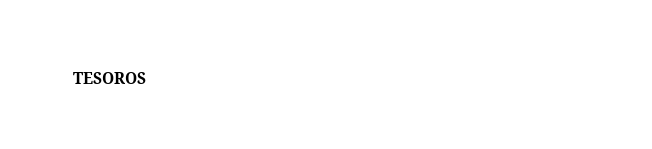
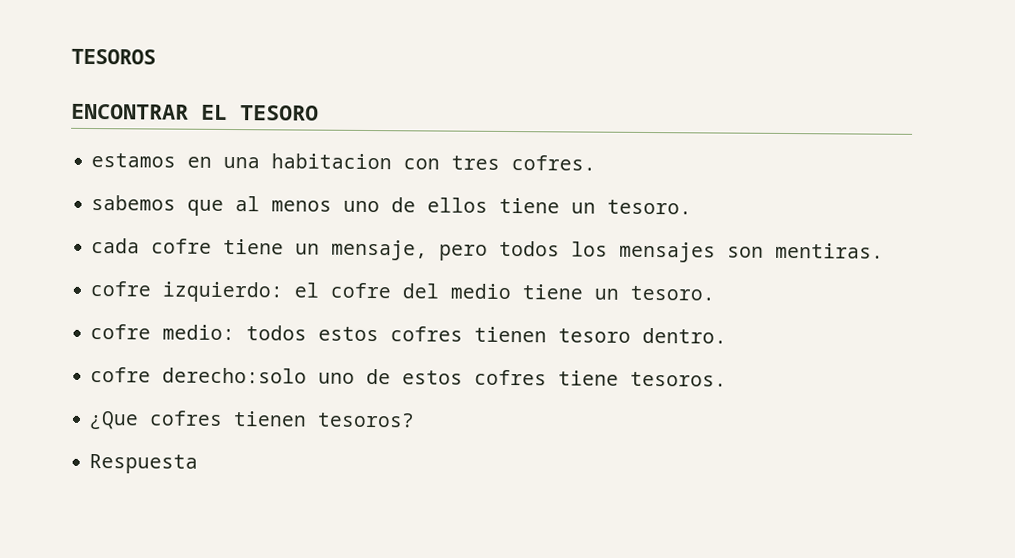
+ ENCONTRAR EL TESORO
+ estamos en una habitacion con tres cofres.
+ sabemos que al menos uno de ellos tiene un tesoro.
+ cada cofre tiene un mensaje, pero todos los mensajes son mentiras.
+ cofre izquierdo: el cofre del medio tiene un tesoro.
+ cofre medio: todos estos cofres tienen tesoro dentro.
+ cofre derecho:solo uno de estos cofres tiene tesoros.
+ ¿Que cofres tienen tesoros?
+ Respuesta

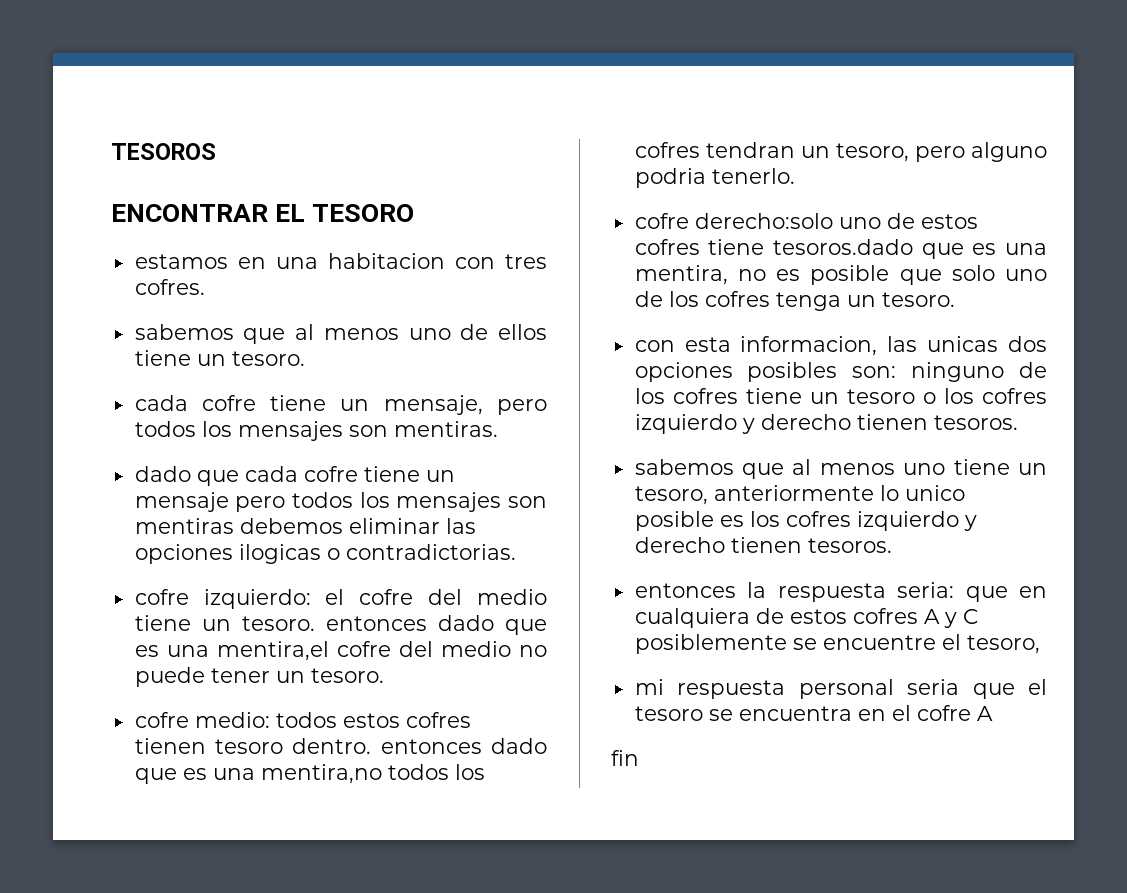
+ dado que cada cofre tiene un mensaje pero todos los mensajes son mentiras debemos eliminar las opciones ilogicas o contradictorias.
- cofre izquierdo: el cofre del medio tiene un tesoro.
+ cofre izquierdo: el cofre del medio tiene un tesoro. entonces dado que es una mentira,el cofre del medio no puede tener un tesoro.
- cofre medio: todos estos cofres tienen tesoro dentro.
+ cofre medio: todos estos cofres tienen tesoro dentro. entonces dado que es una mentira,no todos los cofres tendran un tesoro, pero alguno podria tenerlo.
- cofre derecho:solo uno de estos cofres tiene tesoros.
- ¿Que cofres tienen tesoros?
- Respuesta
+ cofre derecho:solo uno de estos cofres tiene tesoros.dado que es una mentira, no es posible que solo uno de los cofres tenga un tesoro.
+ con esta informacion, las unicas dos opciones posibles son: ninguno de los cofres tiene un tesoro o los cofres izquierdo y derecho tienen tesoros.
+ sabemos que al menos uno tiene un tesoro, anteriormente lo unico posible es los cofres izquierdo y derecho tienen tesoros.
+ entonces la respuesta seria: que en cualquiera de estos cofres A y C posiblemente se encuentre el tesoro,
+ mi respuesta personal seria que el tesoro se encuentra en el cofre A
+ fin

